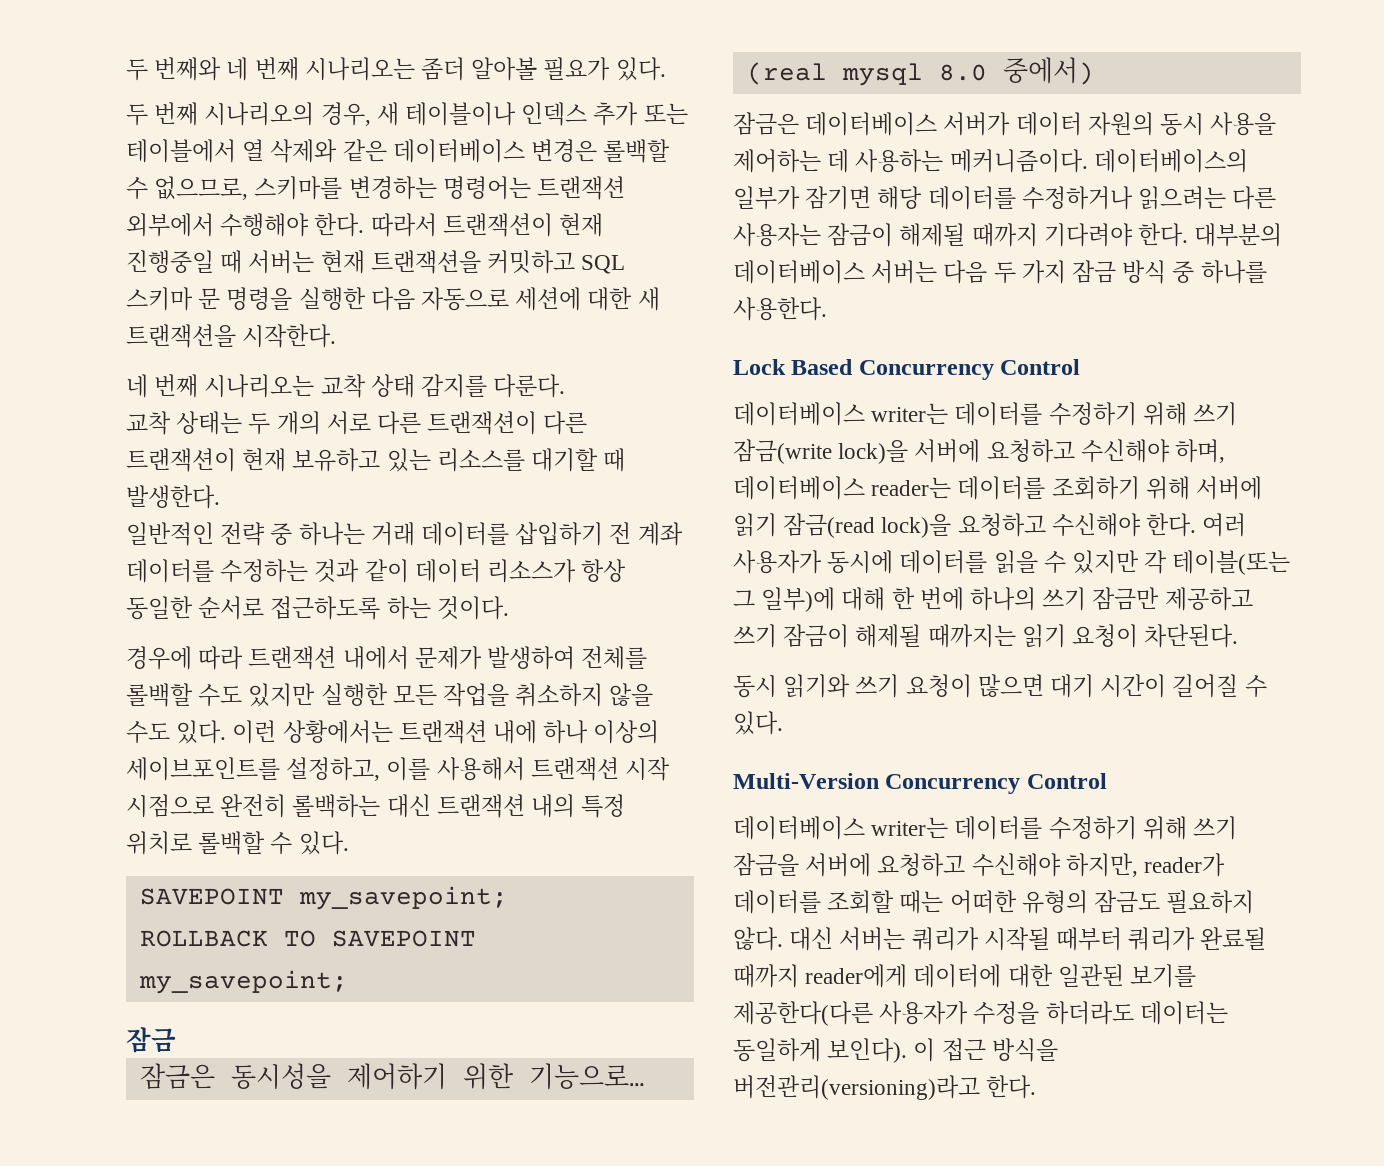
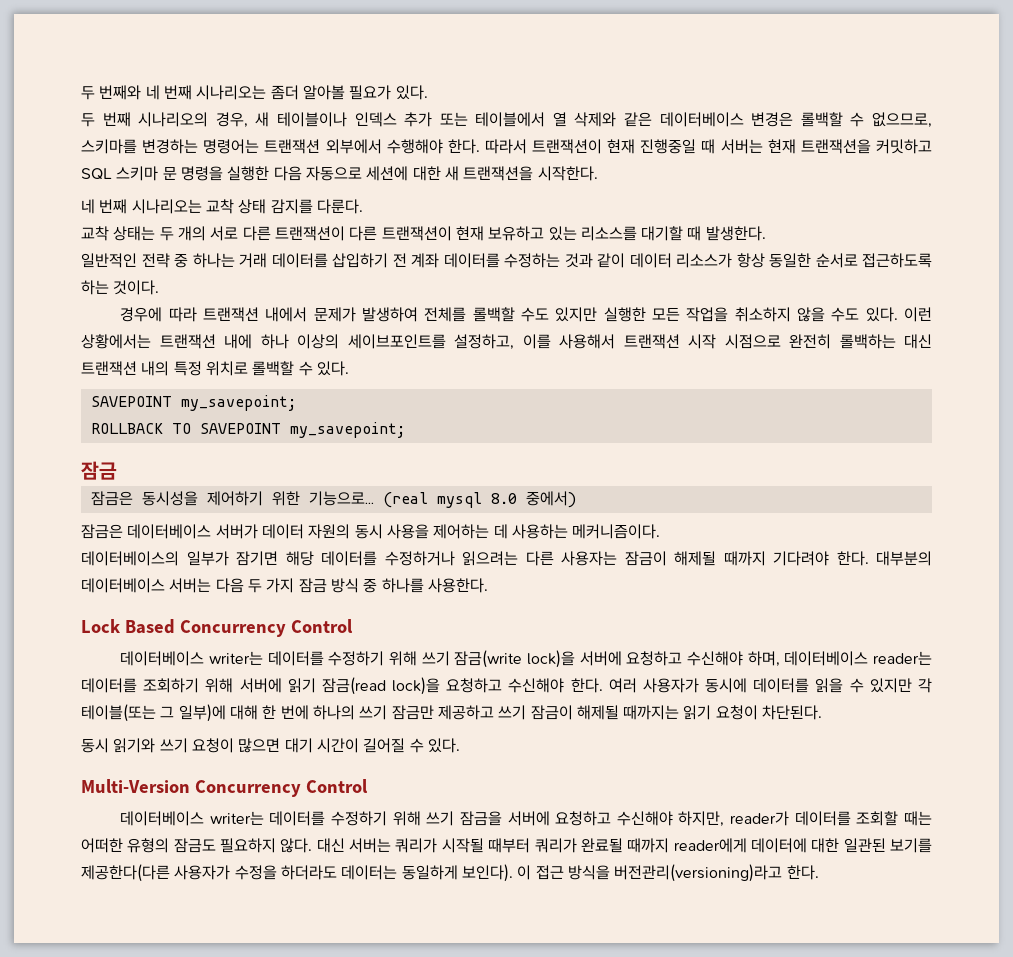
- 잠금은 데이터베이스 서버가 데이터 자원의 동시 사용을 제어하는 데 사용하는 메커니즘이다. 데이터베이스의 일부가 잠기면 해당 데이터를 수정하거나 읽으려는 다른 사용자는 잠금이 해제될 때까지 기다려야 한다.
+ 잠금은 데이터베이스 서버가 데이터 자원의 동시 사용을 제어하는 데 사용하는 메커니즘이다.
+ 데이터베이스의 일부가 잠기면 해당 데이터를 수정하거나 읽으려는 다른 사용자는 잠금이 해제될 때까지 기다려야 한다.

